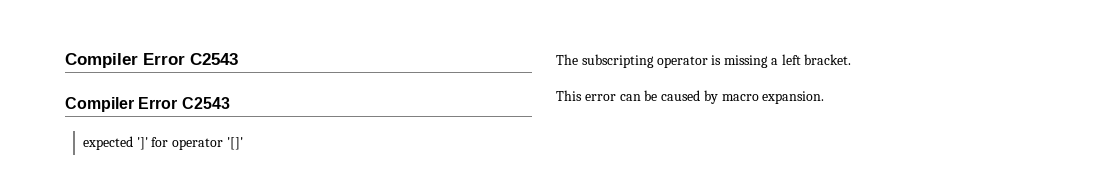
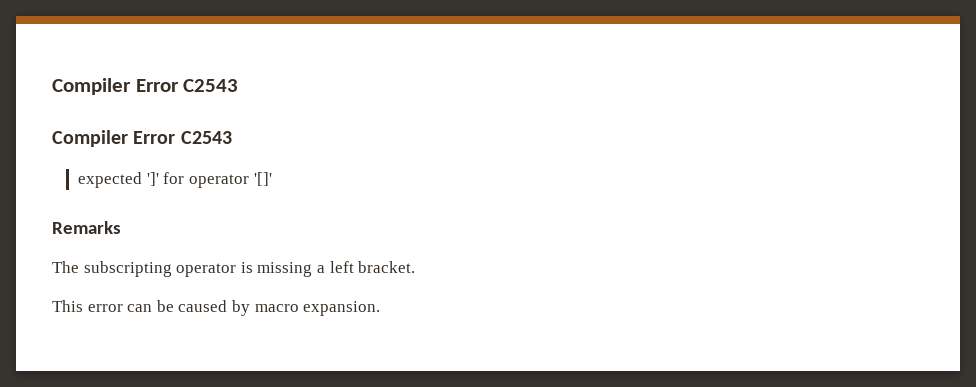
+ Remarks

